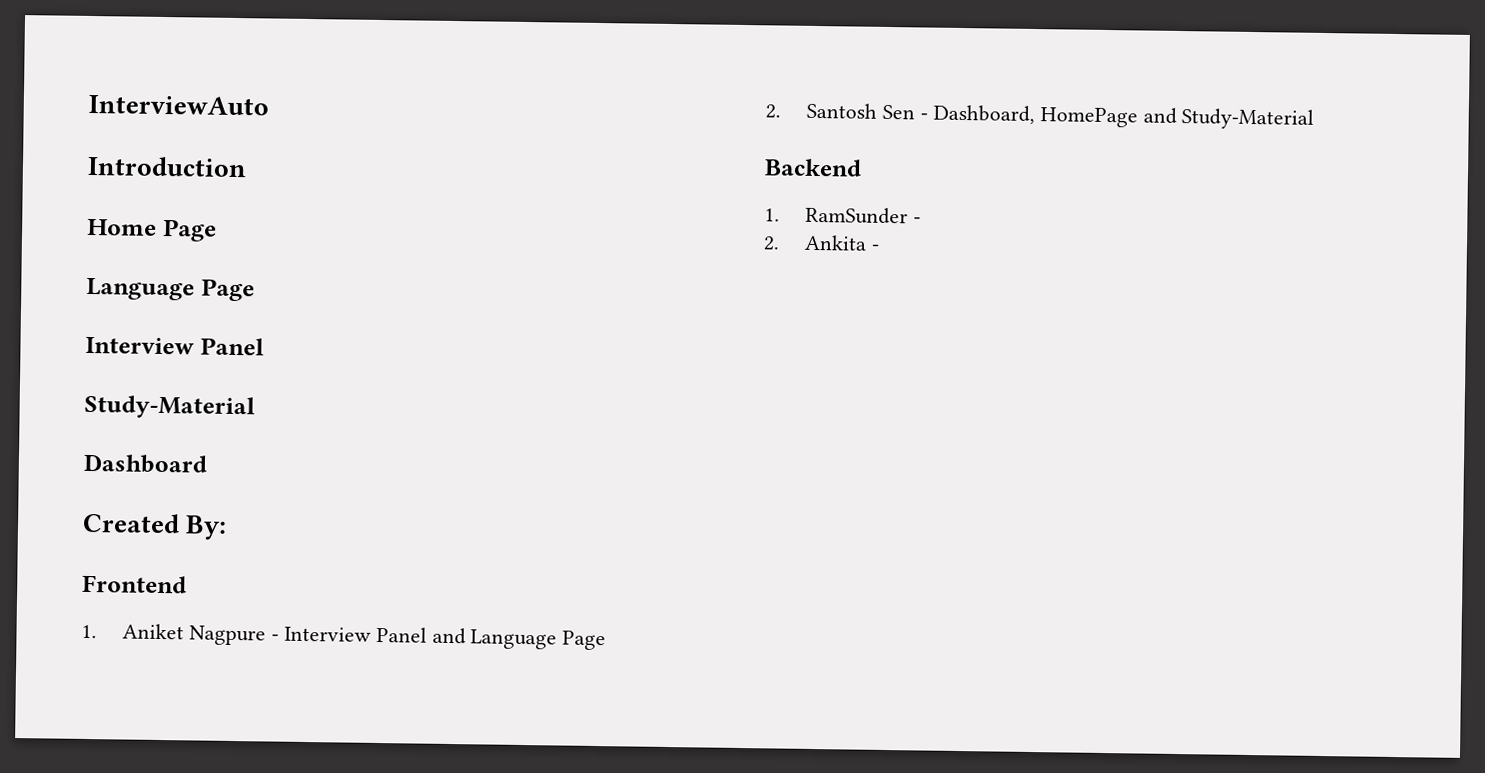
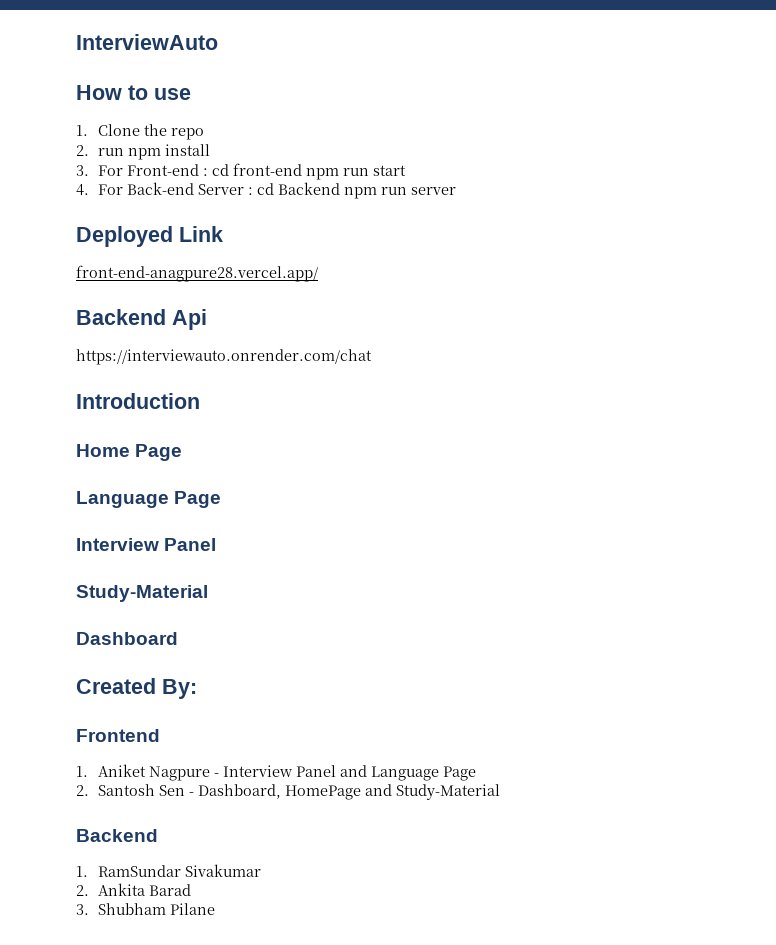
+ How to use
+ 1. Clone the repo
+ 2. run npm install
+ 3. For Front-end : cd front-end npm run start
+ 4. For Back-end Server : cd Backend npm run server
+ Deployed Link
+ front-end-anagpure28.vercel.app/
+ Backend Api
+ https://interviewauto.onrender.com/chat
- 1. RamSunder -
+ 1. RamSundar Sivakumar
- 2. Ankita -
+ 2. Ankita Barad
+ 3. Shubham Pilane

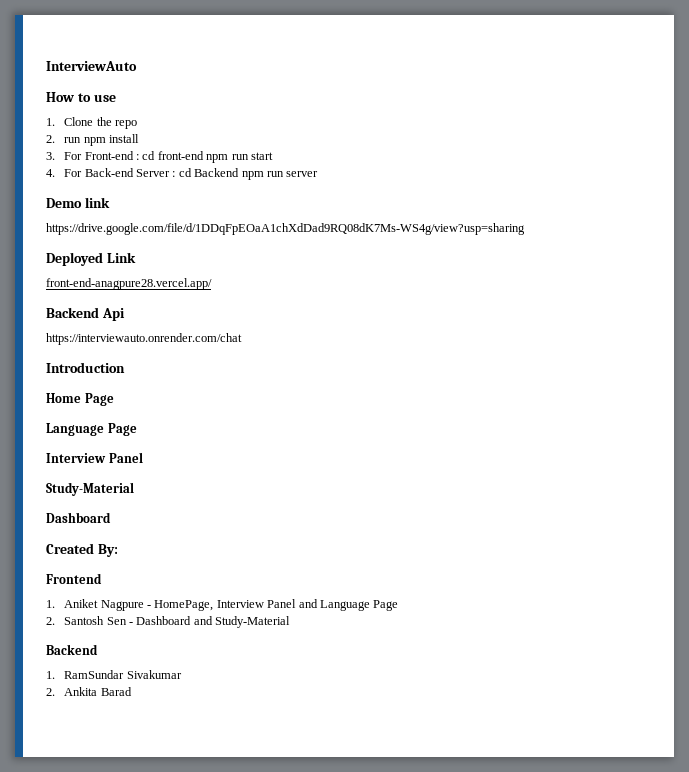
+ Demo link
+ https://drive.google.com/file/d/1DDqFpEOaA1chXdDad9RQ08dK7Ms-WS4g/view?usp=sharing
- 1. Aniket Nagpure - Interview Panel and Language Page
+ 1. Aniket Nagpure - HomePage, Interview Panel and Language Page
- 2. Santosh Sen - Dashboard, HomePage and Study-Material
+ 2. Santosh Sen - Dashboard and Study-Material
- 3. Shubham Pilane

